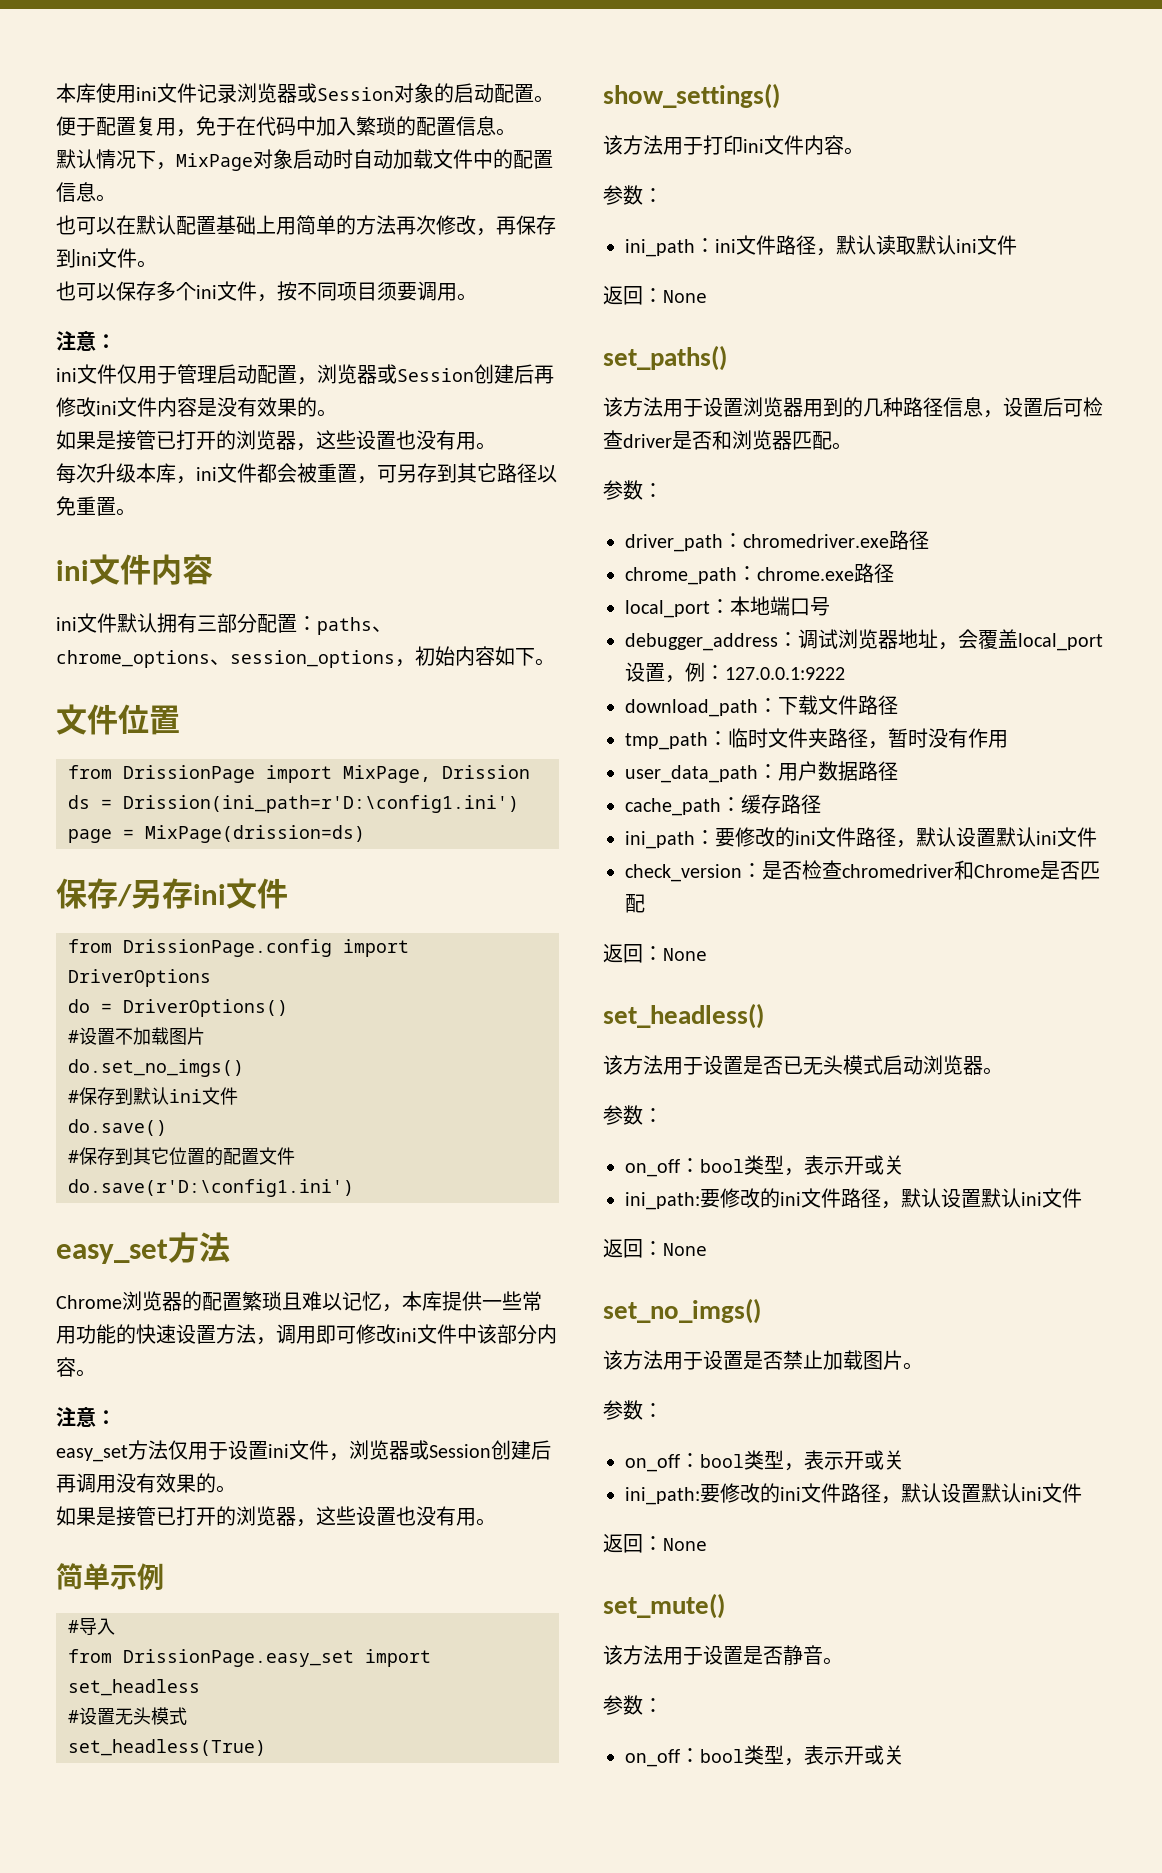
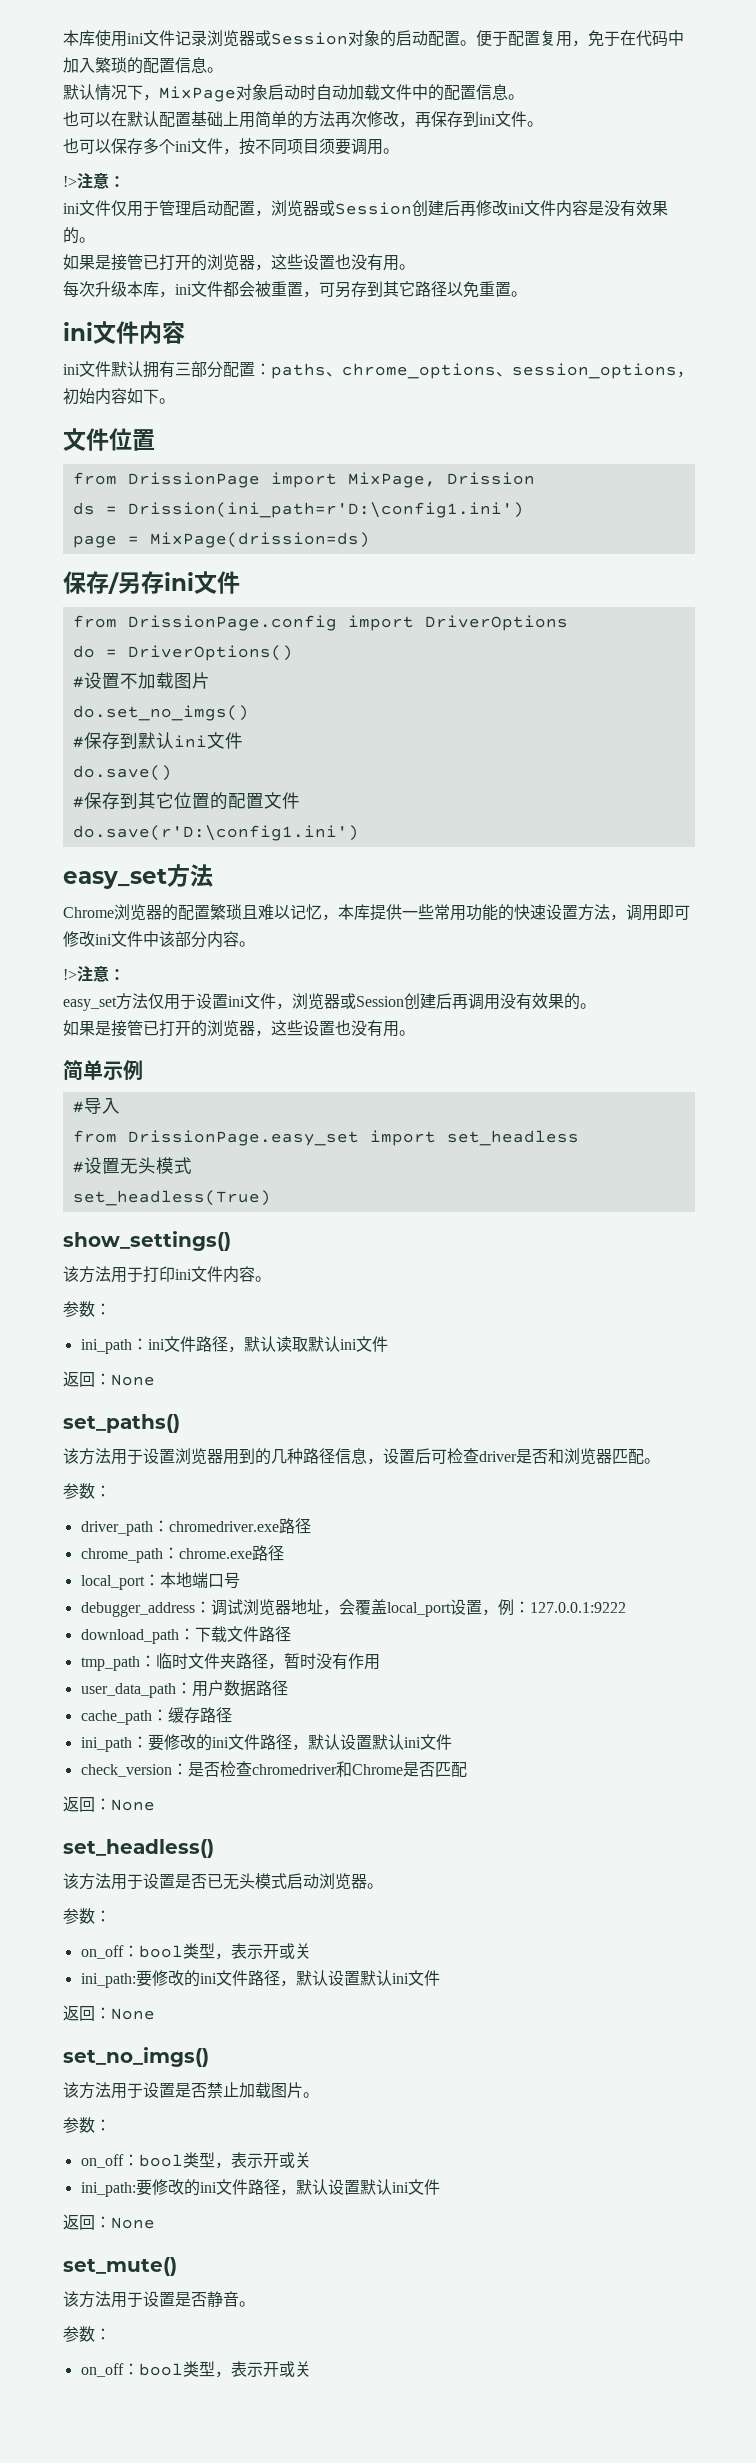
  也可以保存多个ini文件，按不同项目须要调用。
- 注意：
+ !>注意：
  Chrome浏览器的配置繁琐且难以记忆，本库提供一些常用功能的快速设置方法，调用即可修改ini文件中该部分内容。
- 注意：
+ !>注意：

